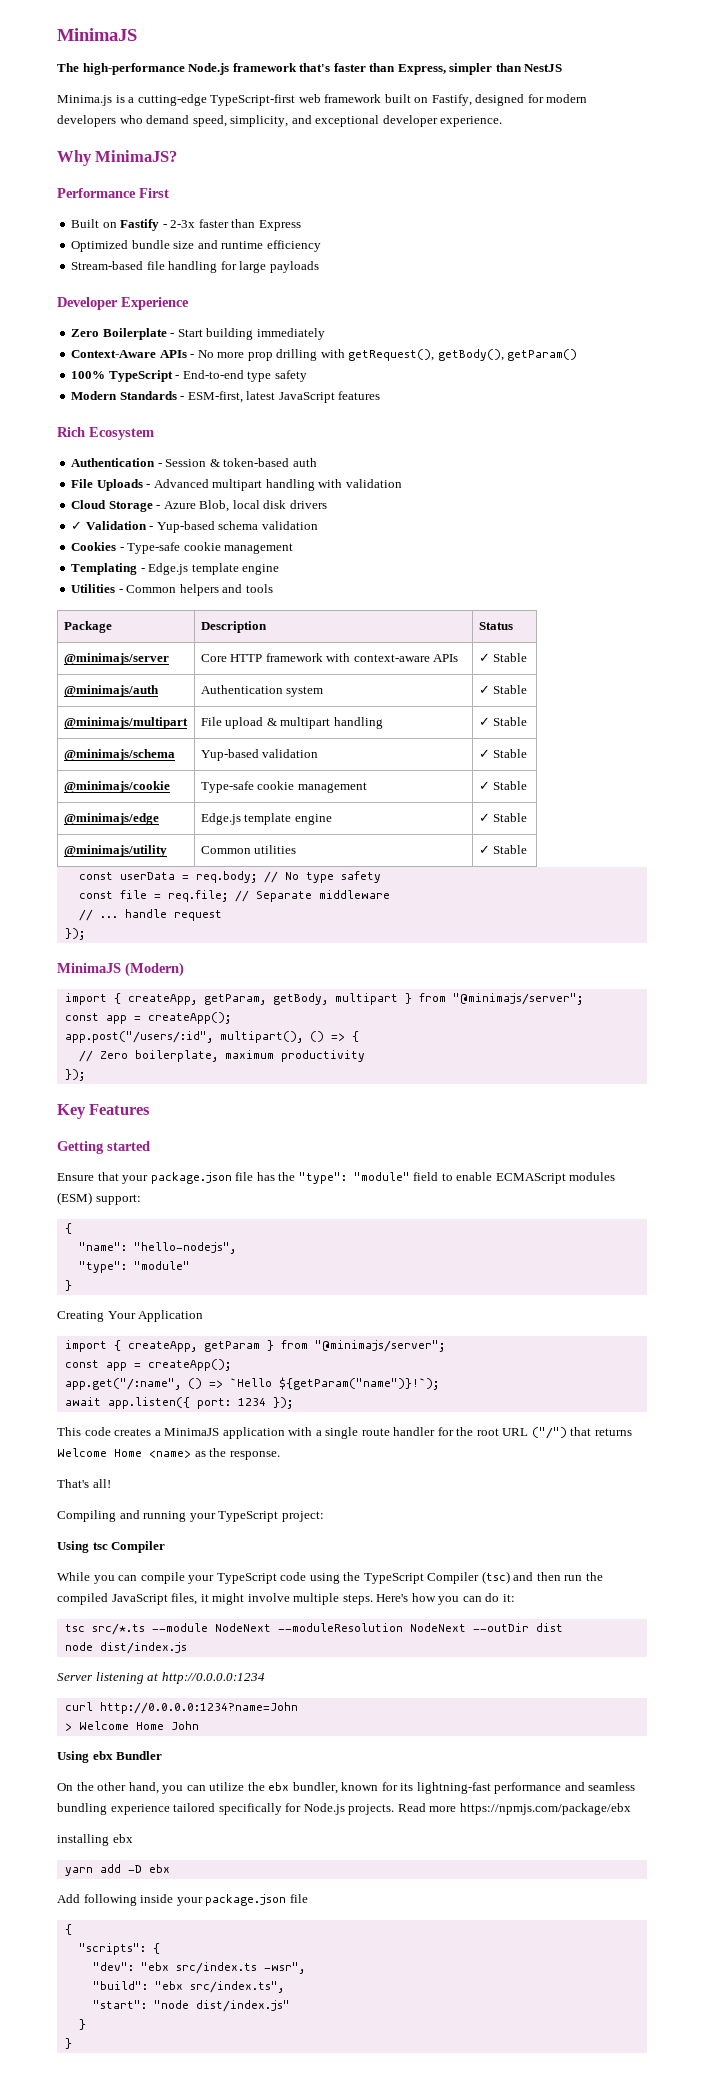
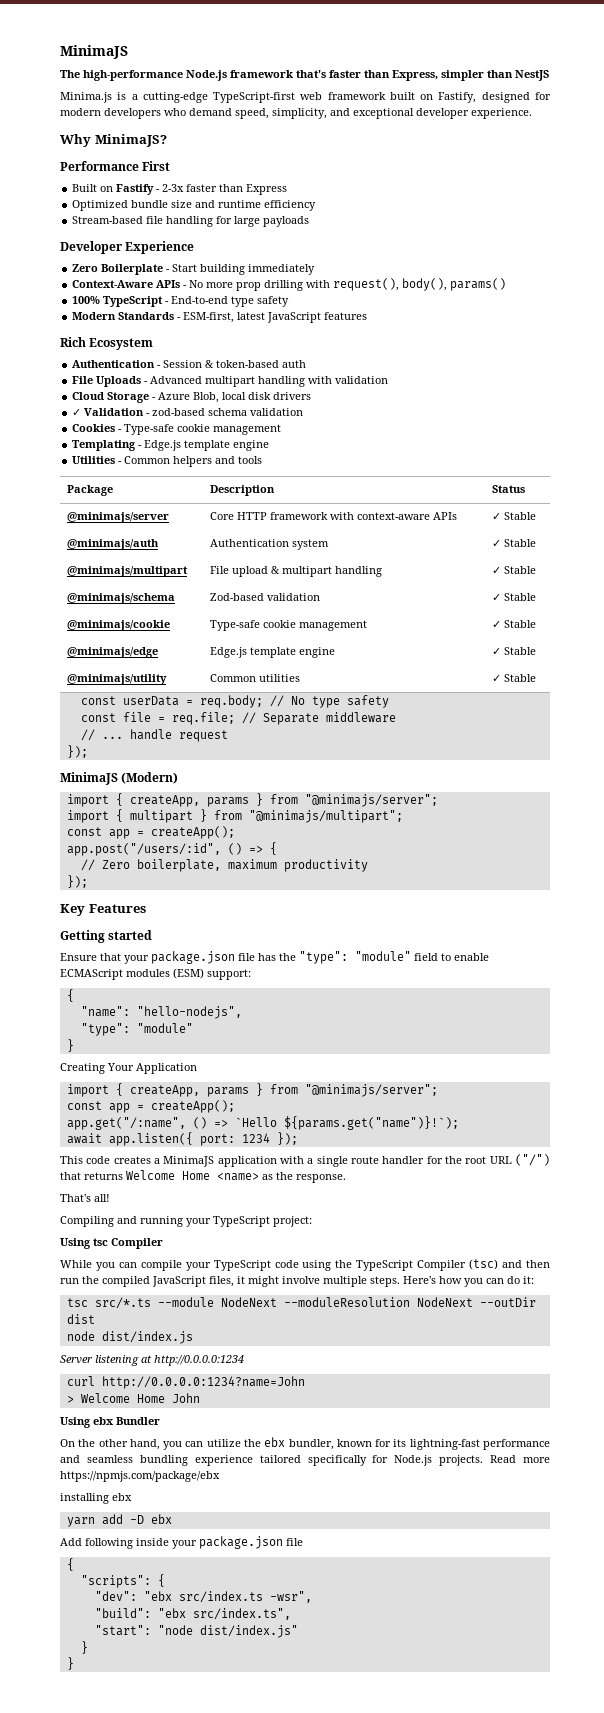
- Context-Aware APIs - No more prop drilling with getRequest(), getBody(), getParam()
+ Context-Aware APIs - No more prop drilling with request(), body(), params()
- ✓ Validation - Yup-based schema validation
+ ✓ Validation - zod-based schema validation
- @minimajs/schema | Yup-based validation | ✓ Stable
+ @minimajs/schema | Zod-based validation | ✓ Stable
  MinimaJS (Modern)
- import { createApp, getParam, getBody, multipart } from "@minimajs/server";
+ import { createApp, params } from "@minimajs/server";
+ import { multipart } from "@minimajs/multipart";
- app.post("/users/:id", multipart(), () => {
+ app.post("/users/:id", () => {
  Creating Your Application
- import { createApp, getParam } from "@minimajs/server";
+ import { createApp, params } from "@minimajs/server";
- app.get("/:name", () => `Hello ${getParam("name")}!`);
+ app.get("/:name", () => `Hello ${params.get("name")}!`);

